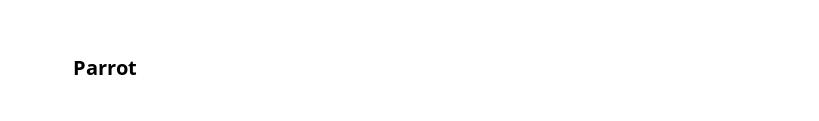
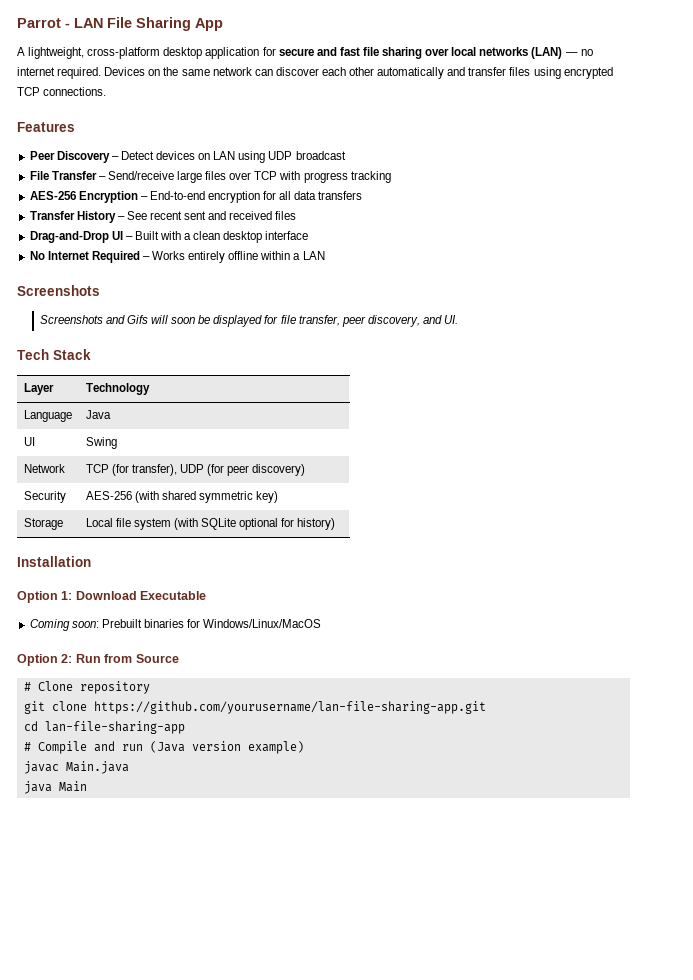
- Parrot
+ Parrot - LAN File Sharing App
+ A lightweight, cross-platform desktop application for secure and fast file sharing over local networks (LAN) — no internet required. Devices on the same network can discover each other automatically and transfer files using encrypted TCP connections.
+ Features
+ Peer Discovery – Detect devices on LAN using UDP broadcast
+ File Transfer – Send/receive large files over TCP with progress tracking
+ AES-256 Encryption – End-to-end encryption for all data transfers
+ Transfer History – See recent sent and received files
+ Drag-and-Drop UI – Built with a clean desktop interface
+ No Internet Required – Works entirely offline within a LAN
+ Screenshots
+ Screenshots and Gifs will soon be displayed for file transfer, peer discovery, and UI.
+ Tech Stack
+ Layer | Technology
+ Language | Java
+ UI | Swing
+ Network | TCP (for transfer), UDP (for peer discovery)
+ Security | AES-256 (with shared symmetric key)
+ Storage | Local file system (with SQLite optional for history)
+ Installation
+ Option 1: Download Executable
+ Coming soon: Prebuilt binaries for Windows/Linux/MacOS
+ Option 2: Run from Source
+ # Clone repository
+ git clone https://github.com/yourusername/lan-file-sharing-app.git
+ cd lan-file-sharing-app
+ # Compile and run (Java version example)
+ javac Main.java
+ java Main

